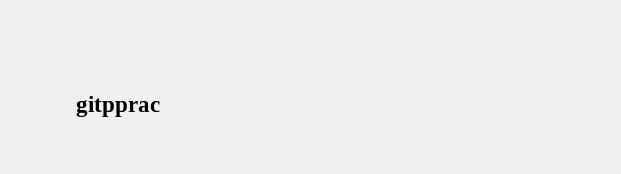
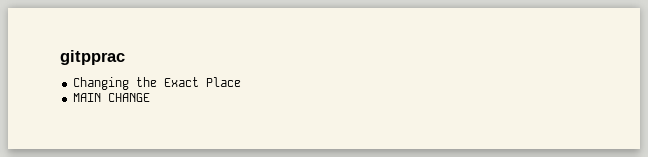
+ Changing the Exact Place
+ MAIN CHANGE

